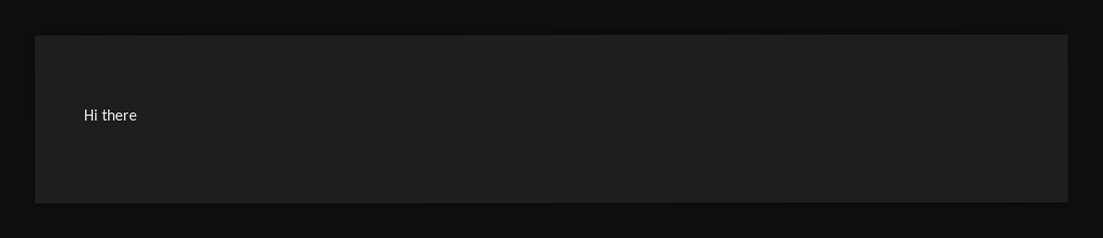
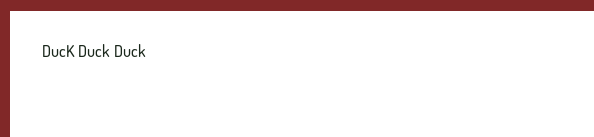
- Hi there
+ DucK Duck Duck

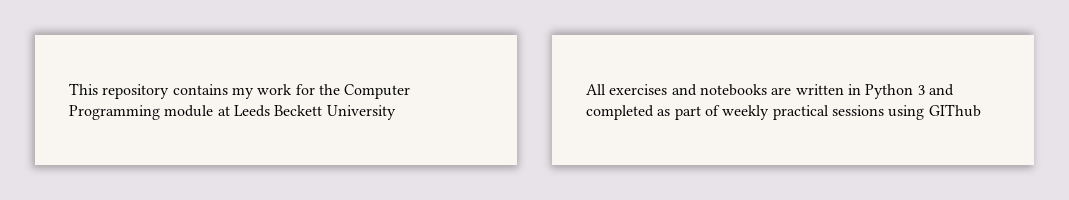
- DucK Duck Duck
+ This repository contains my work for the Computer Programming module at Leeds Beckett University
+ All exercises and notebooks are written in Python 3 and completed as part of weekly practical sessions using GIThub

